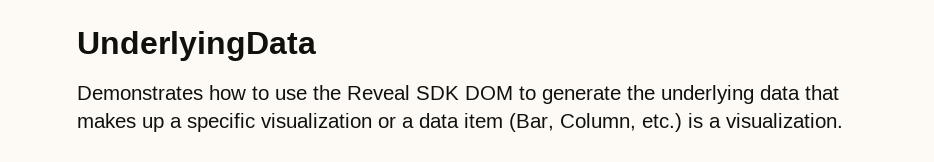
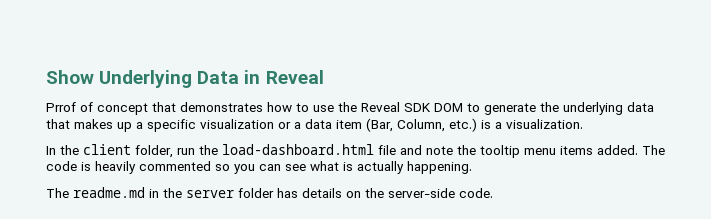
- UnderlyingData
- Demonstrates how to use the Reveal SDK DOM to generate the underlying data that makes up a specific visualization or a data item (Bar, Column, etc.) is a visualization.
+ Show Underlying Data in Reveal
+ Prrof of concept that demonstrates how to use the Reveal SDK DOM to generate the underlying data that makes up a specific visualization or a data item (Bar, Column, etc.) is a visualization.
+ In the client folder, run the load-dashboard.html file and note the tooltip menu items added. The code is heavily commented so you can see what is actually happening.
+ The readme.md in the server folder has details on the server-side code.

